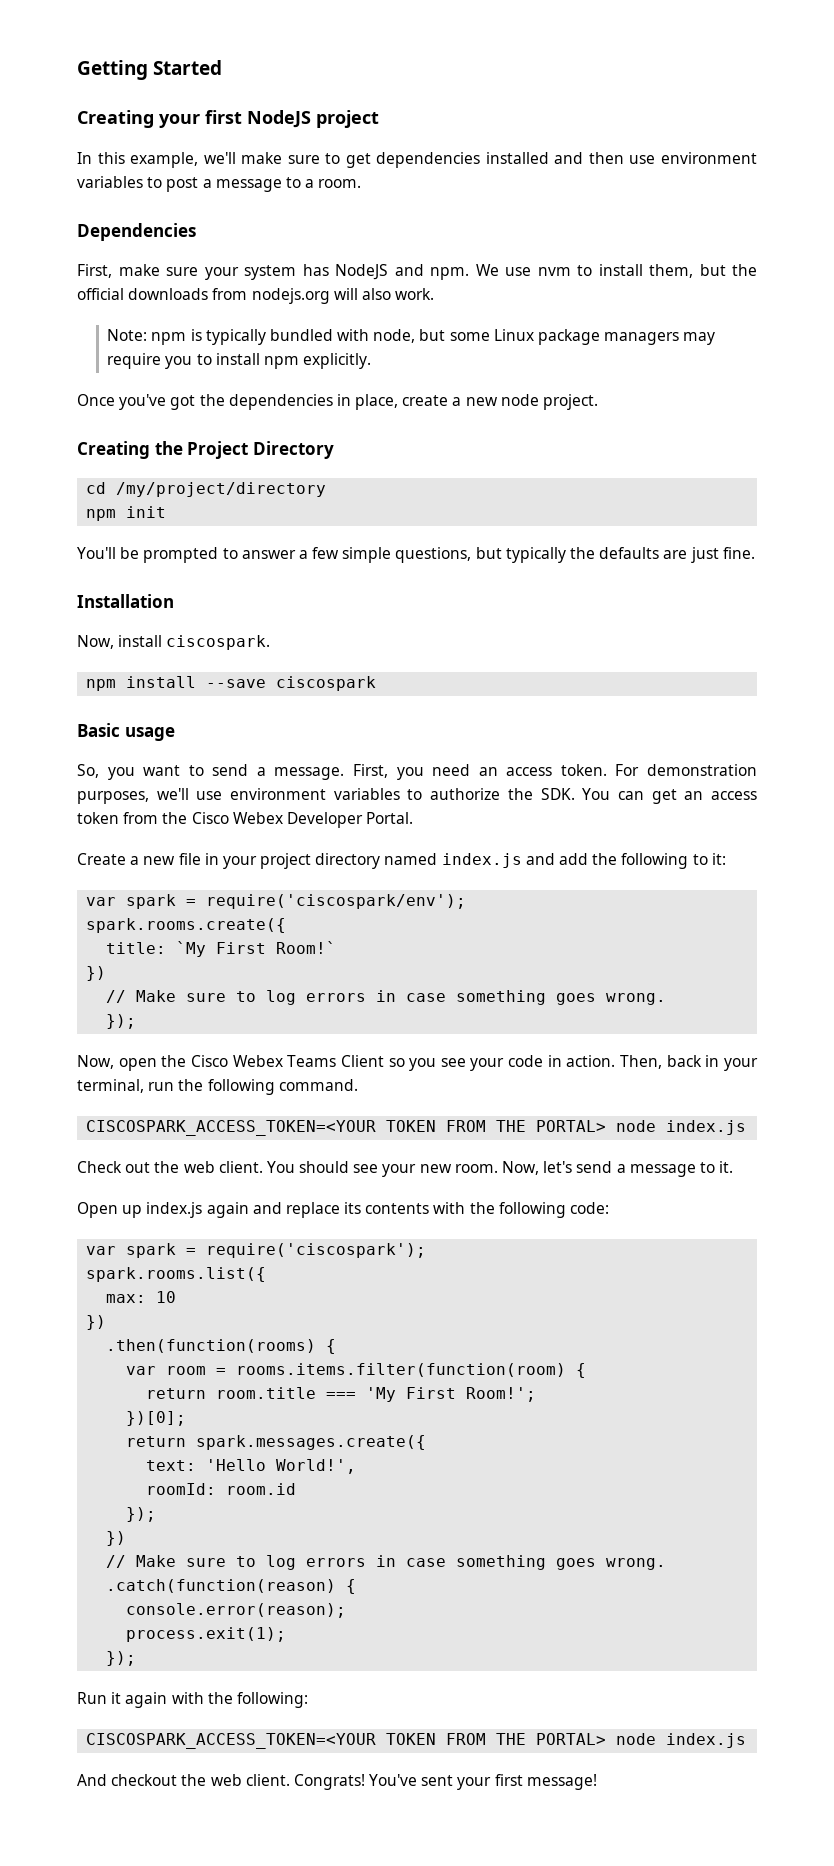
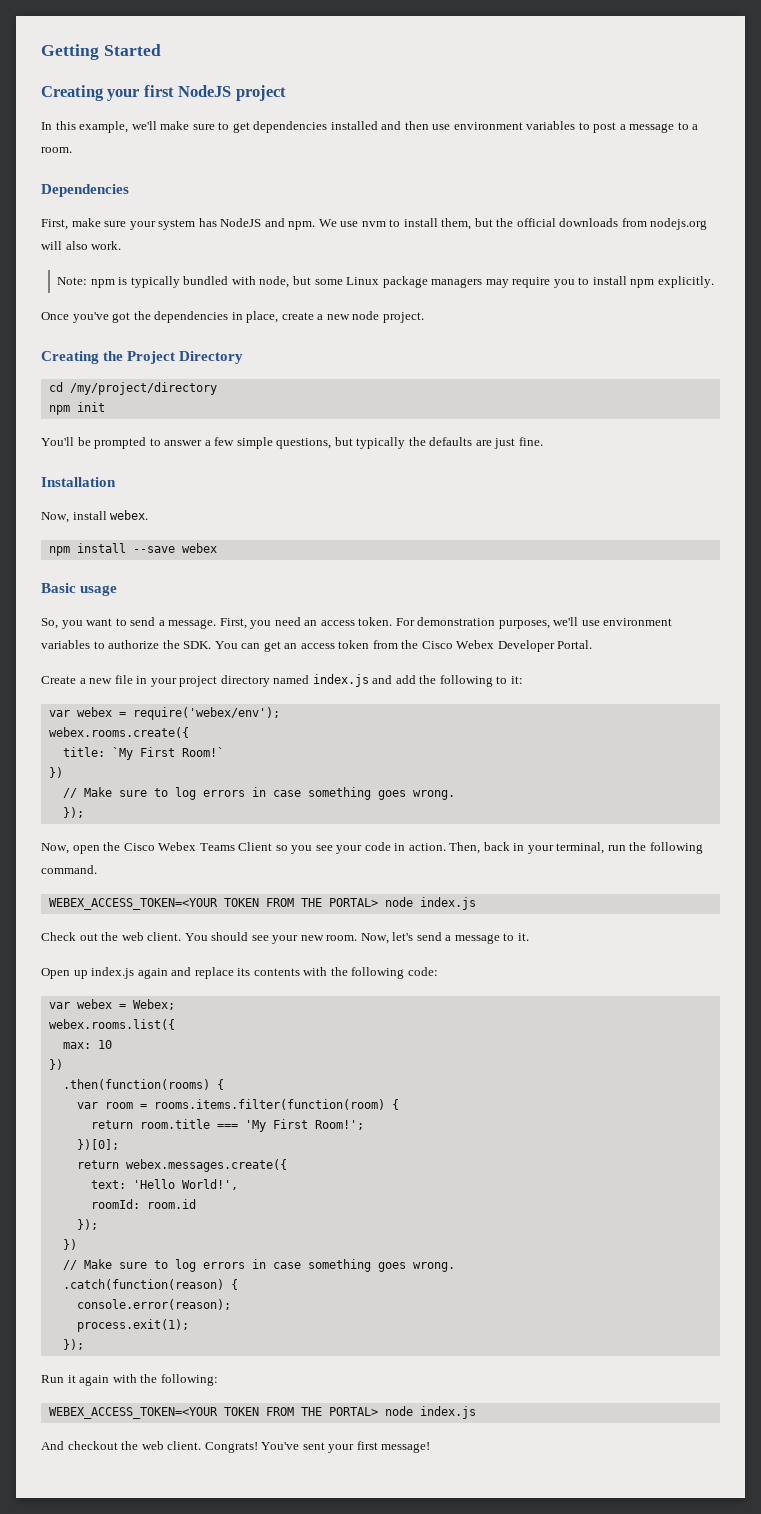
- Now, install ciscospark.
+ Now, install webex.
- npm install --save ciscospark
+ npm install --save webex
- var spark = require('ciscospark/env');
- spark.rooms.create({
+ var webex = require('webex/env');
+ webex.rooms.create({
  Then, back in your terminal, run the following command.
- CISCOSPARK_ACCESS_TOKEN=<YOUR TOKEN FROM THE PORTAL> node index.js
+ WEBEX_ACCESS_TOKEN=<YOUR TOKEN FROM THE PORTAL> node index.js
- var spark = require('ciscospark');
- spark.rooms.list({
+ var webex = Webex;
+ webex.rooms.list({
- return spark.messages.create({
+ return webex.messages.create({
  Run it again with the following:
- CISCOSPARK_ACCESS_TOKEN=<YOUR TOKEN FROM THE PORTAL> node index.js
+ WEBEX_ACCESS_TOKEN=<YOUR TOKEN FROM THE PORTAL> node index.js

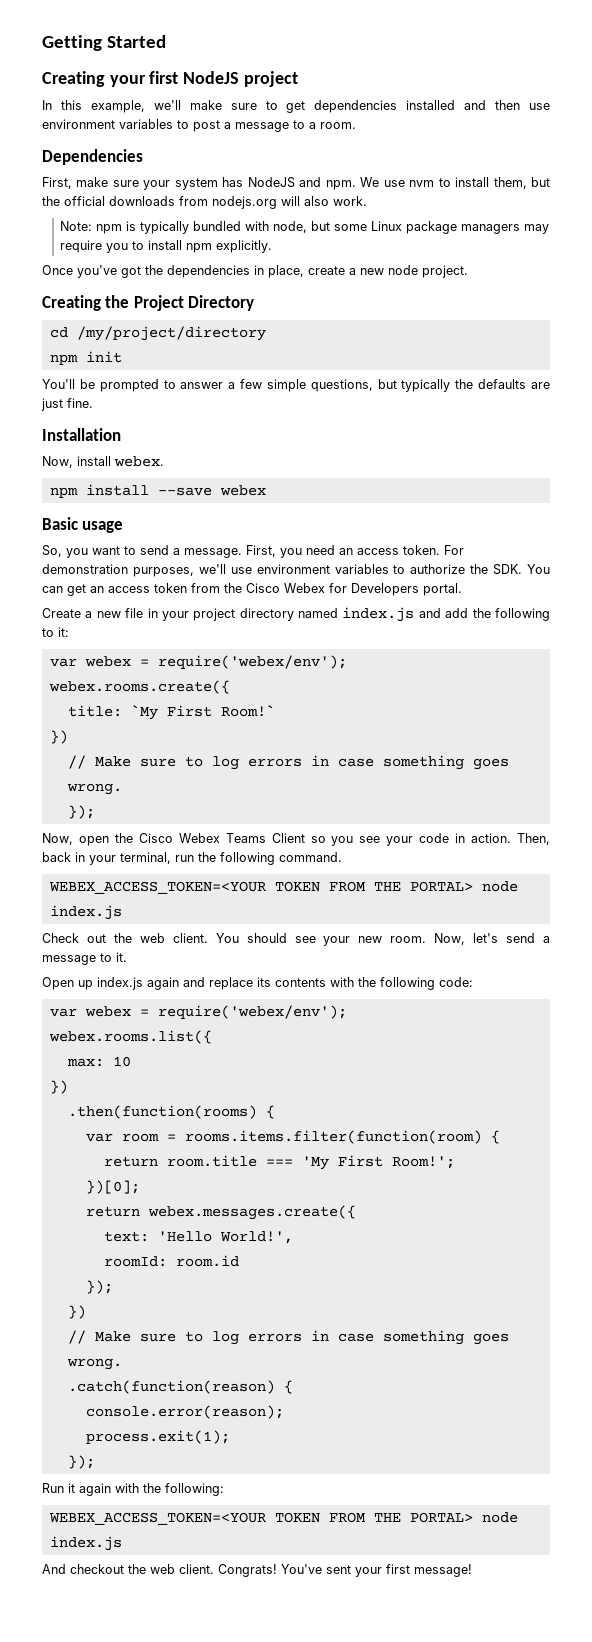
- For demonstration purposes, we'll use environment variables to authorize the SDK. You can get an access token from the Cisco Webex Developer Portal.
+ For demonstration purposes, we'll use environment variables to authorize the SDK. You can get an access token from the Cisco Webex for Developers portal.
  Open up index.js again and replace its contents with the following code:
- var webex = Webex;
+ var webex = require('webex/env');

